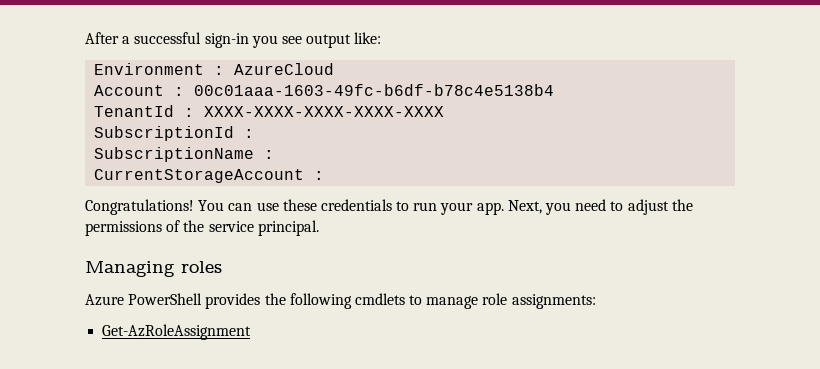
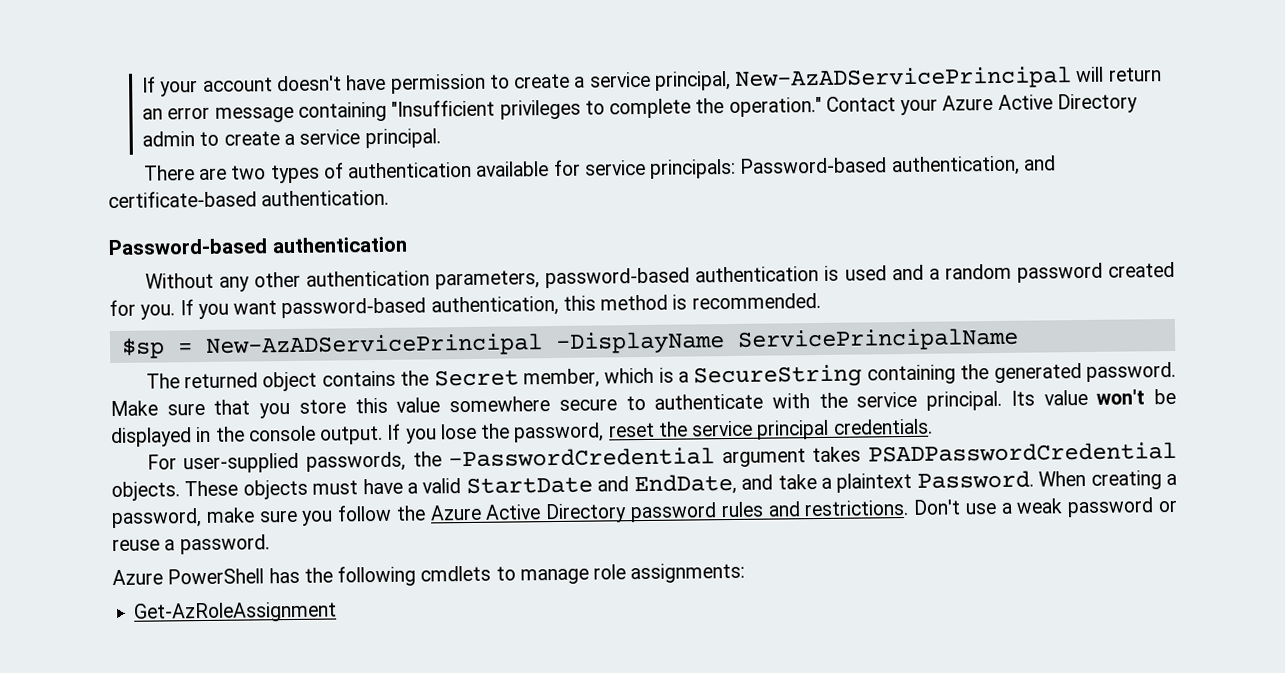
- After a successful sign-in you see output like:
- Environment : AzureCloud
- Account : 00c01aaa-1603-49fc-b6df-b78c4e5138b4
- TenantId : XXXX-XXXX-XXXX-XXXX-XXXX
- SubscriptionId :
- SubscriptionName :
- CurrentStorageAccount :
- Congratulations! You can use these credentials to run your app. Next, you need to adjust the permissions of the service principal.
- Managing roles
+ If your account doesn't have permission to create a service principal, New-AzADServicePrincipal will return an error message containing "Insufficient privileges to complete the operation." Contact your Azure Active Directory admin to create a service principal.
+ There are two types of authentication available for service principals: Password-based authentication, and certificate-based authentication.
+ Password-based authentication
+ Without any other authentication parameters, password-based authentication is used and a random password created for you. If you want password-based authentication, this method is recommended.
+ $sp = New-AzADServicePrincipal -DisplayName ServicePrincipalName
+ The returned object contains the Secret member, which is a SecureString containing the generated password. Make sure that you store this value somewhere secure to authenticate with the service principal. Its value won't be displayed in the console output. If you lose the password, reset the service principal credentials.
+ For user-supplied passwords, the -PasswordCredential argument takes PSADPasswordCredential objects. These objects must have a valid StartDate and EndDate, and take a plaintext Password. When creating a password, make sure you follow the Azure Active Directory password rules and restrictions. Don't use a weak password or reuse a password.
- Azure PowerShell provides the following cmdlets to manage role assignments:
+ Azure PowerShell has the following cmdlets to manage role assignments:

